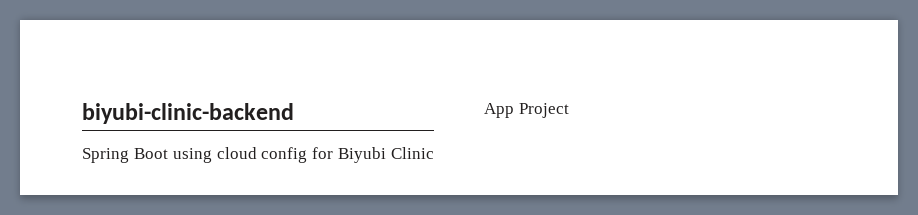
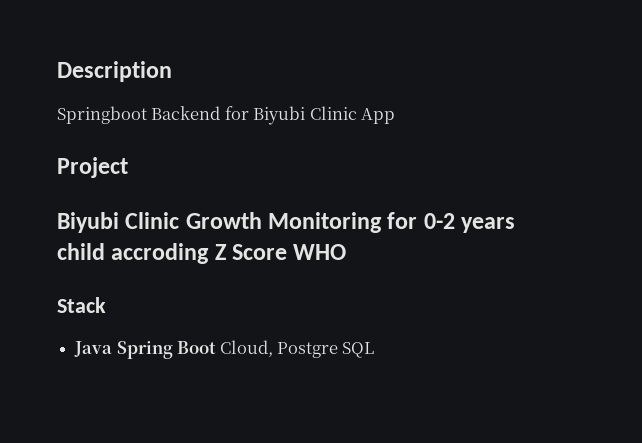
- biyubi-clinic-backend
- Spring Boot using cloud config for Biyubi Clinic App Project
+ Description
+ Springboot Backend for Biyubi Clinic App
+ Project
+ Biyubi Clinic Growth Monitoring for 0-2 years child accroding Z Score WHO
+ Stack
+ Java Spring Boot Cloud, Postgre SQL

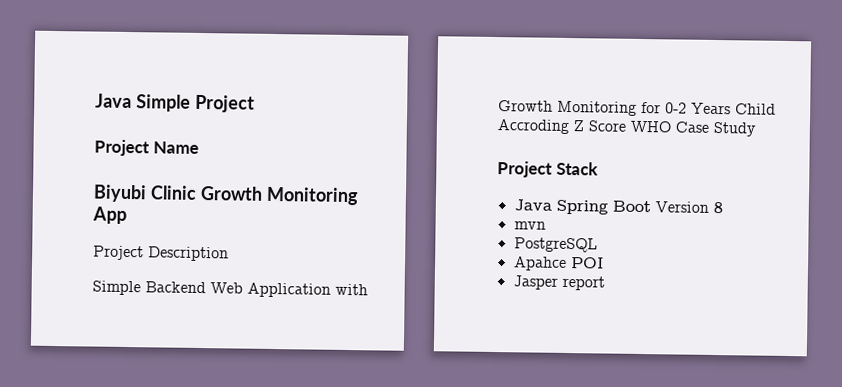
- Description
- Springboot Backend for Biyubi Clinic App
- Project
+ Java Simple Project
+ Project Name
- Biyubi Clinic Growth Monitoring for 0-2 years child accroding Z Score WHO
- Stack
+ Biyubi Clinic Growth Monitoring App
+ Project Description
+ Simple Backend Web Application with Growth Monitoring for 0-2 Years Child Accroding Z Score WHO Case Study
+ Project Stack
- Java Spring Boot Cloud, Postgre SQL
+ Java Spring Boot Version 8
+ mvn
+ PostgreSQL
+ Apahce POI
+ Jasper report

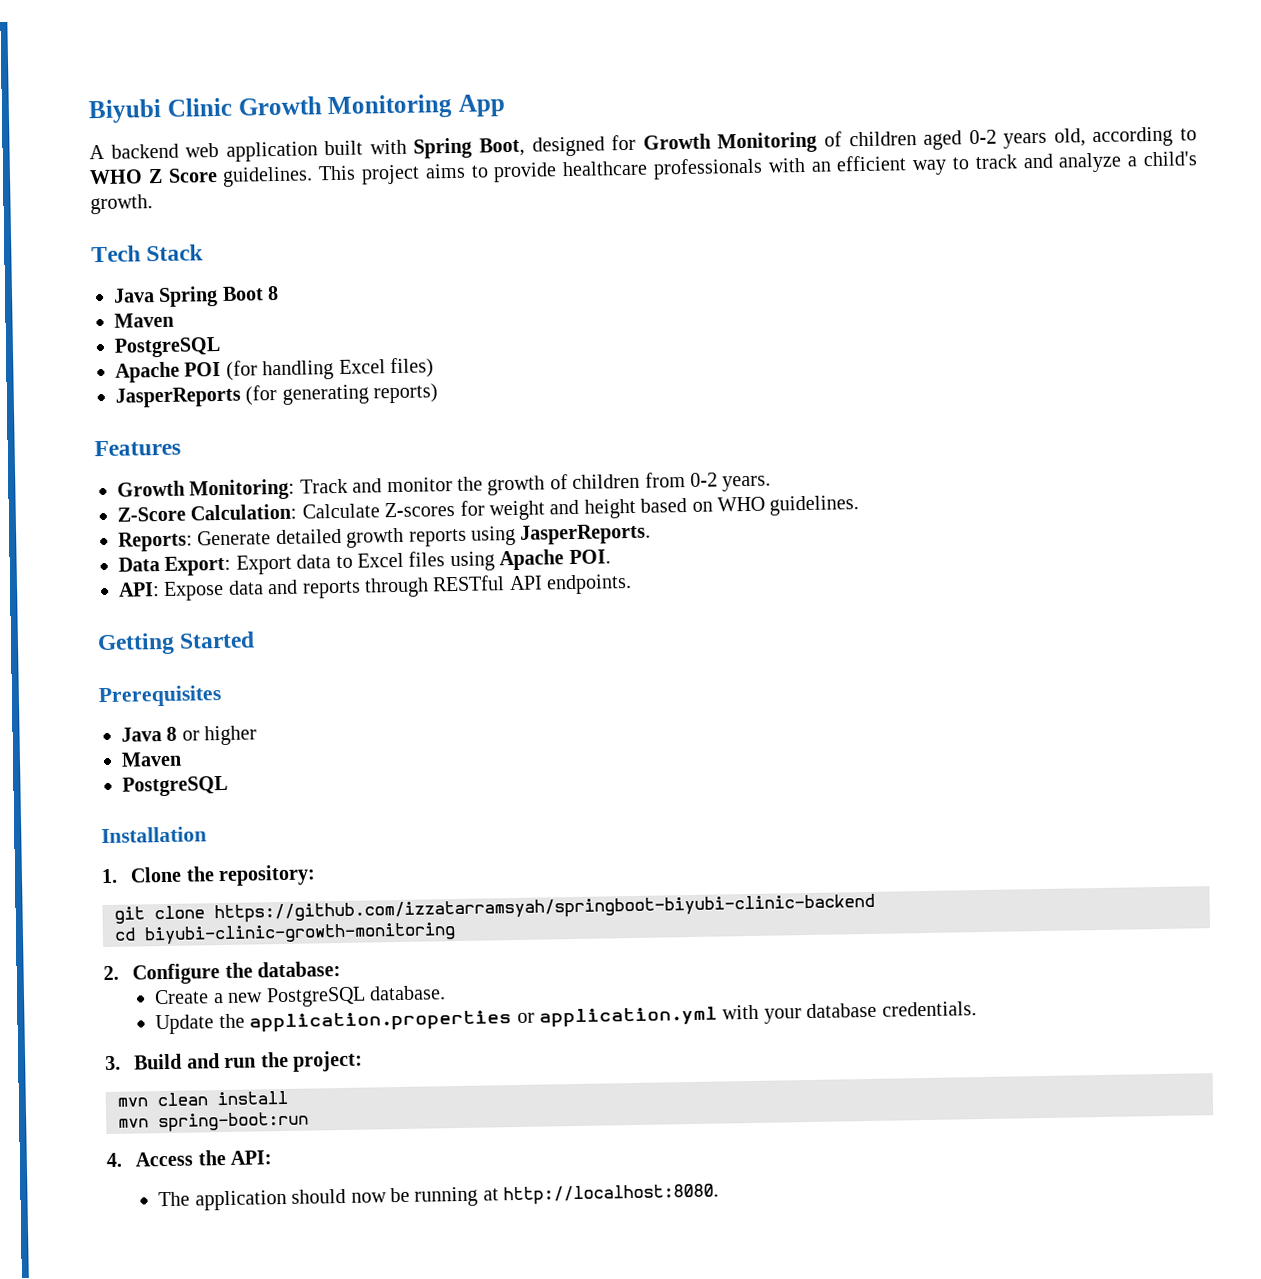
- Java Simple Project
- Project Name
- Project Description
- Simple Backend Web Application with Growth Monitoring for 0-2 Years Child Accroding Z Score WHO Case Study
- Project Stack
+ A backend web application built with Spring Boot, designed for Growth Monitoring of children aged 0-2 years old, according to WHO Z Score guidelines. This project aims to provide healthcare professionals with an efficient way to track and analyze a child's growth.
+ Tech Stack
- Java Spring Boot Version 8
- mvn
+ Java Spring Boot 8
+ Maven
  PostgreSQL
- Apahce POI
- Jasper report
+ Apache POI (for handling Excel files)
+ JasperReports (for generating reports)
+ Features
+ Growth Monitoring: Track and monitor the growth of children from 0-2 years.
+ Z-Score Calculation: Calculate Z-scores for weight and height based on WHO guidelines.
+ Reports: Generate detailed growth reports using JasperReports.
+ Data Export: Export data to Excel files using Apache POI.
+ API: Expose data and reports through RESTful API endpoints.
+ Getting Started
+ Prerequisites
+ Java 8 or higher
+ Maven
+ PostgreSQL
+ Installation
+ 1. Clone the repository:
+ git clone https://github.com/izzatarramsyah/springboot-biyubi-clinic-backend
+ cd biyubi-clinic-growth-monitoring
+ 2. Configure the database:
+ Create a new PostgreSQL database.
+ Update the application.properties or application.yml with your database credentials.
+ 3. Build and run the project:
+ mvn clean install
+ mvn spring-boot:run
+ 4. Access the API:
+ The application should now be running at http://localhost:8080.

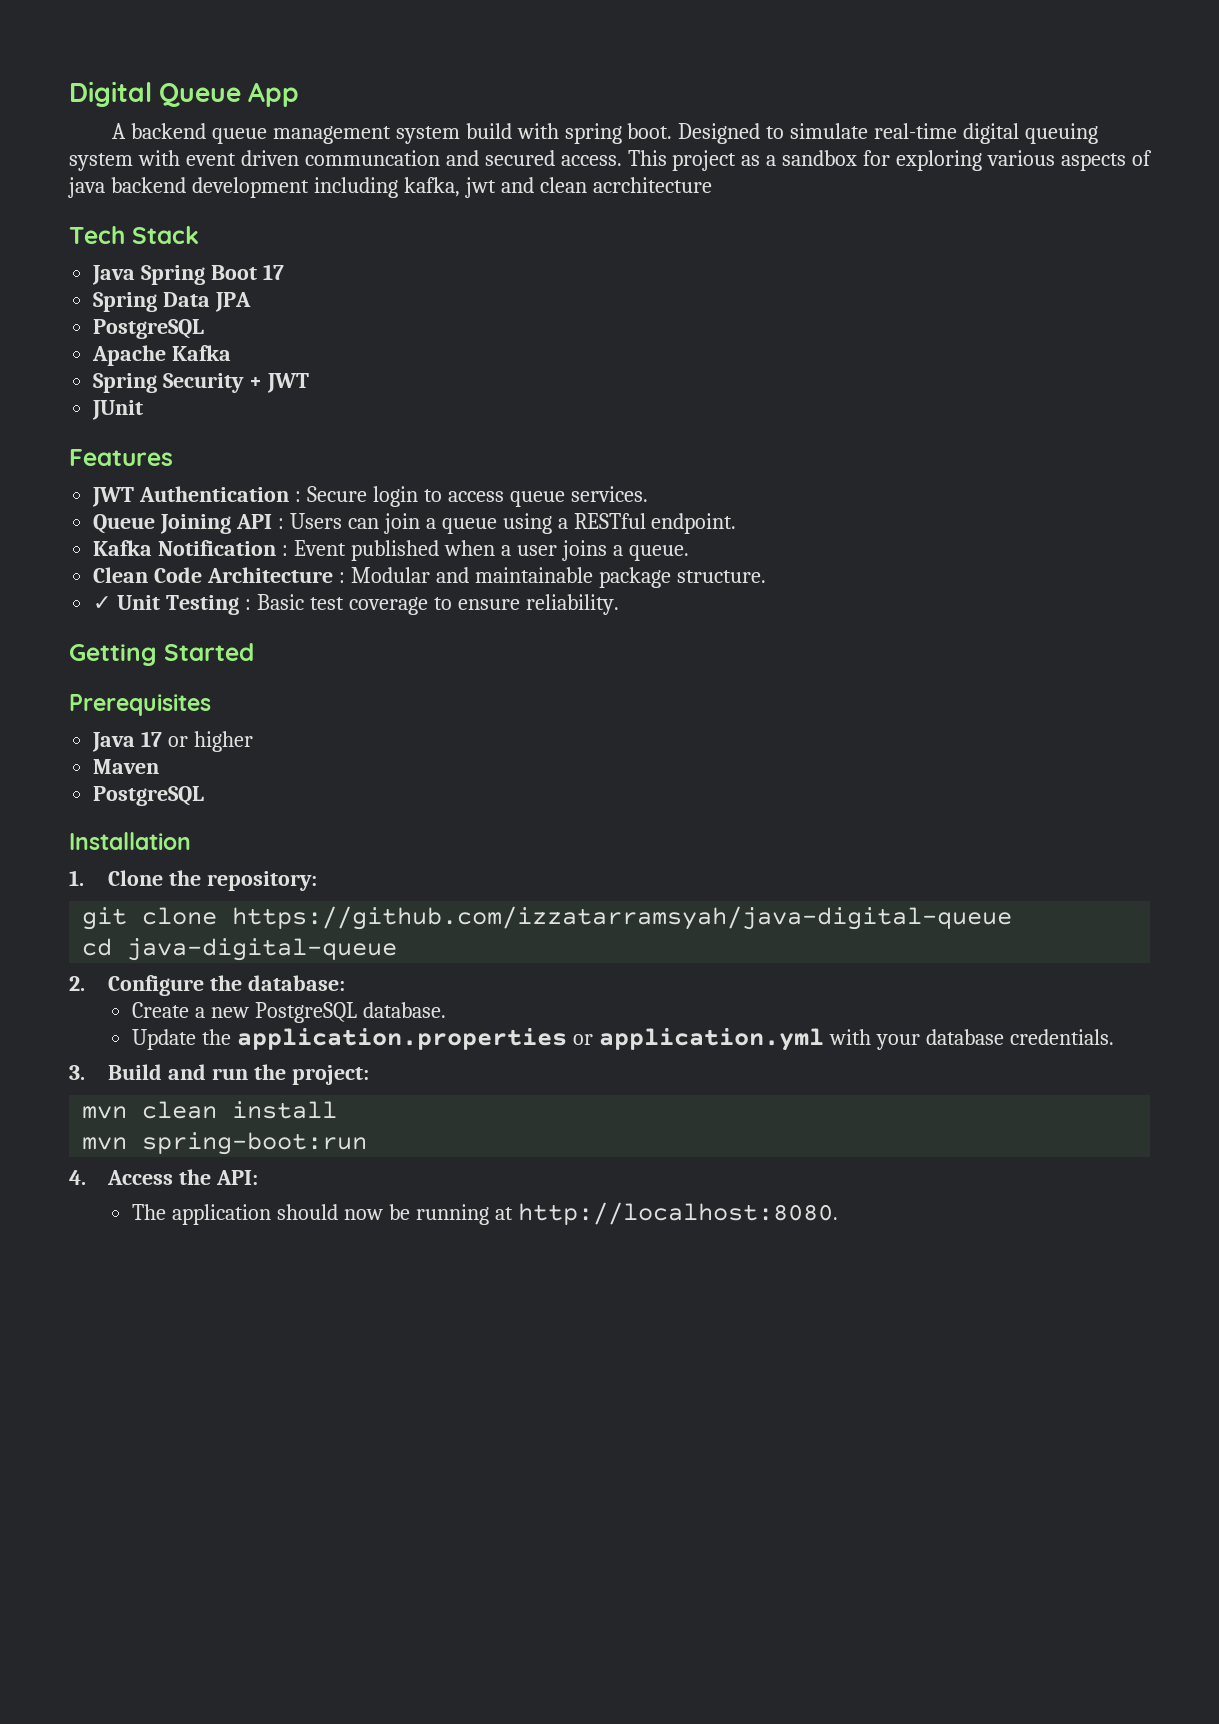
- Biyubi Clinic Growth Monitoring App
+ Digital Queue App
- A backend web application built with Spring Boot, designed for Growth Monitoring of children aged 0-2 years old, according to WHO Z Score guidelines. This project aims to provide healthcare professionals with an efficient way to track and analyze a child's growth.
+ A backend queue management system build with spring boot. Designed to simulate real-time digital queuing system with event driven communcation and secured access. This project as a sandbox for exploring various aspects of java backend development including kafka, jwt and clean acrchitecture
- Java Spring Boot 8
- Maven
+ Java Spring Boot 17
+ Spring Data JPA
  PostgreSQL
- Apache POI (for handling Excel files)
- JasperReports (for generating reports)
+ Apache Kafka
+ Spring Security + JWT
+ JUnit
  Features
- Growth Monitoring: Track and monitor the growth of children from 0-2 years.
- Z-Score Calculation: Calculate Z-scores for weight and height based on WHO guidelines.
- Reports: Generate detailed growth reports using JasperReports.
- Data Export: Export data to Excel files using Apache POI.
- API: Expose data and reports through RESTful API endpoints.
+ JWT Authentication : Secure login to access queue services.
+ Queue Joining API : Users can join a queue using a RESTful endpoint.
+ Kafka Notification : Event published when a user joins a queue.
+ Clean Code Architecture : Modular and maintainable package structure.
+ ✓ Unit Testing : Basic test coverage to ensure reliability.
- Java 8 or higher
+ Java 17 or higher
- git clone https://github.com/izzatarramsyah/springboot-biyubi-clinic-backend
+ git clone https://github.com/izzatarramsyah/java-digital-queue
- cd biyubi-clinic-growth-monitoring
+ cd java-digital-queue

